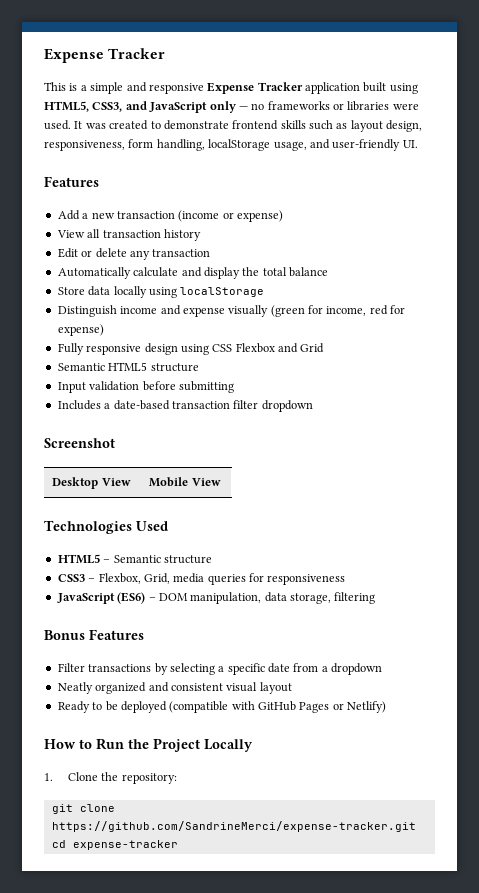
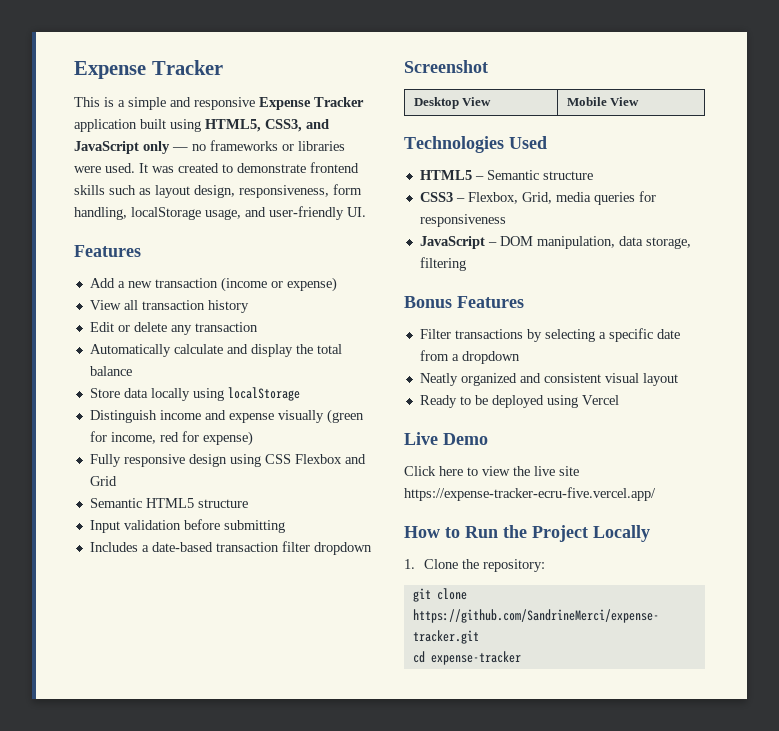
- JavaScript (ES6) – DOM manipulation, data storage, filtering
+ JavaScript – DOM manipulation, data storage, filtering
- Ready to be deployed (compatible with GitHub Pages or Netlify)
+ Ready to be deployed using Vercel
+ Live Demo
+ Click here to view the live site https://expense-tracker-ecru-five.vercel.app/

